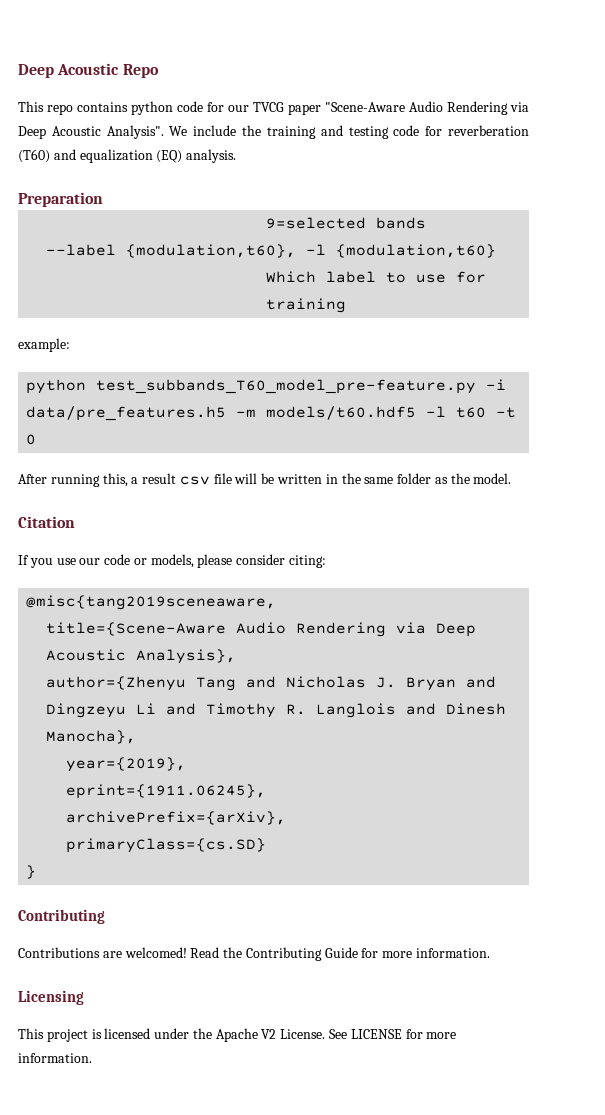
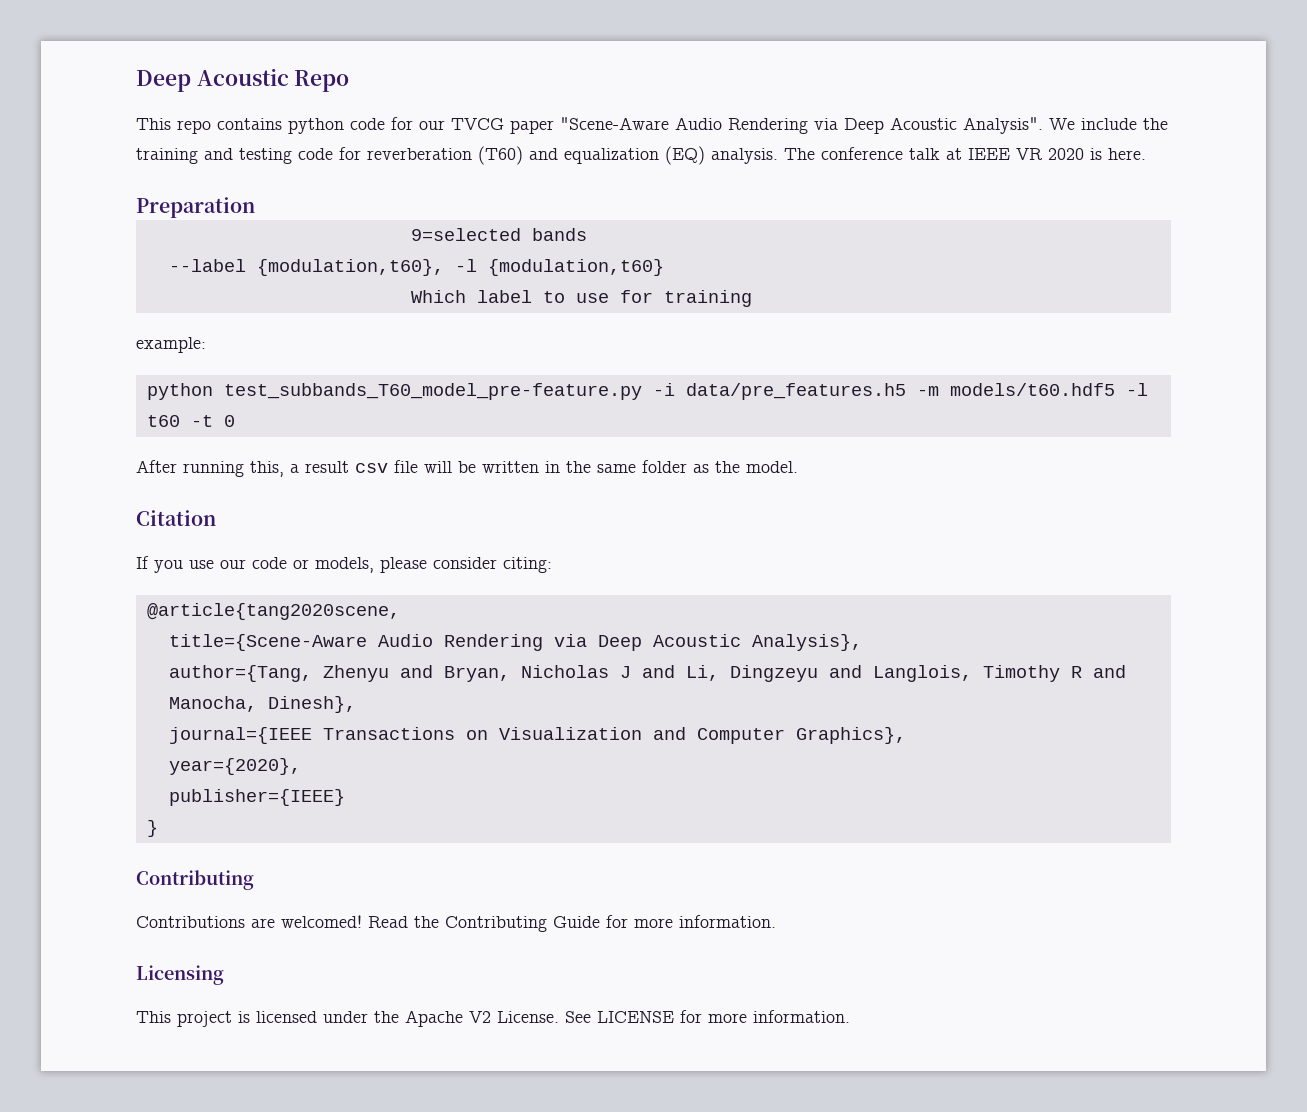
+ The conference talk at IEEE VR 2020 is here.
- @misc{tang2019sceneaware,
+ @article{tang2020scene,
- author={Zhenyu Tang and Nicholas J. Bryan and Dingzeyu Li and Timothy R. Langlois and Dinesh Manocha},
- year={2019},
- eprint={1911.06245},
- archivePrefix={arXiv},
- primaryClass={cs.SD}
+ author={Tang, Zhenyu and Bryan, Nicholas J and Li, Dingzeyu and Langlois, Timothy R and Manocha, Dinesh},
+ journal={IEEE Transactions on Visualization and Computer Graphics},
+ year={2020},
+ publisher={IEEE}

